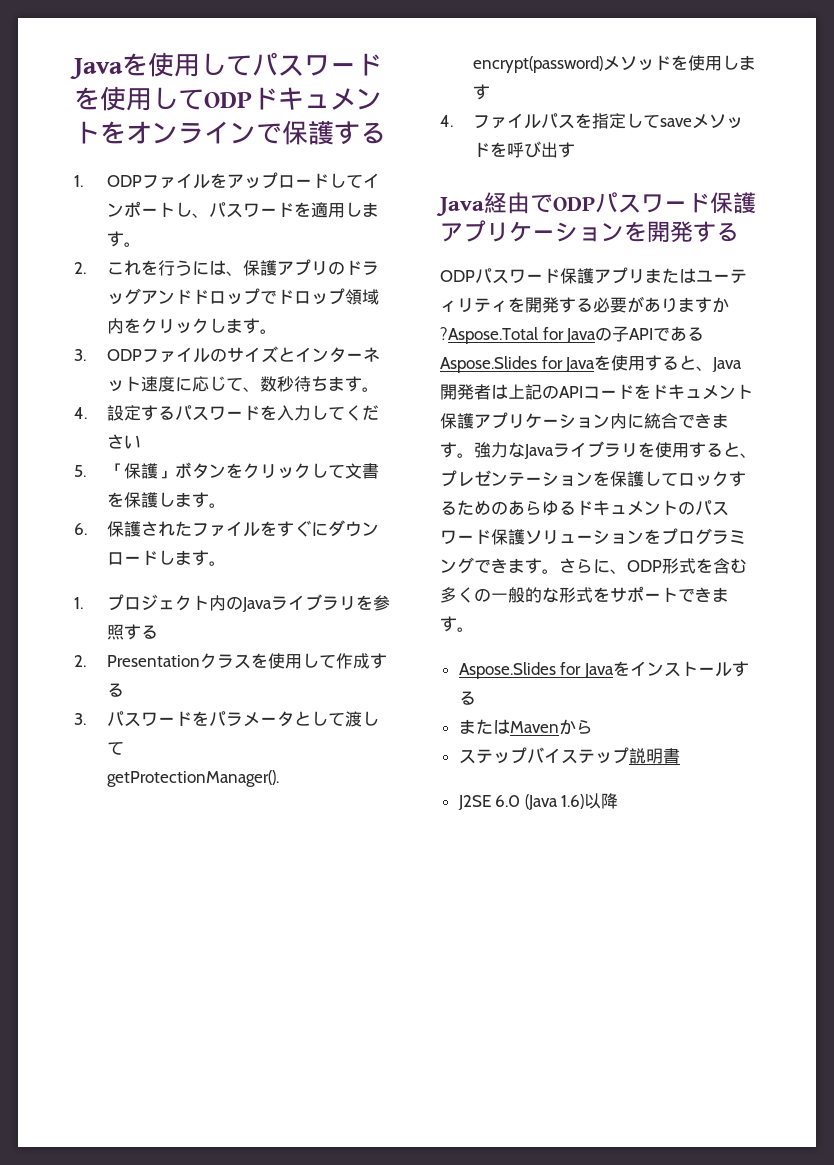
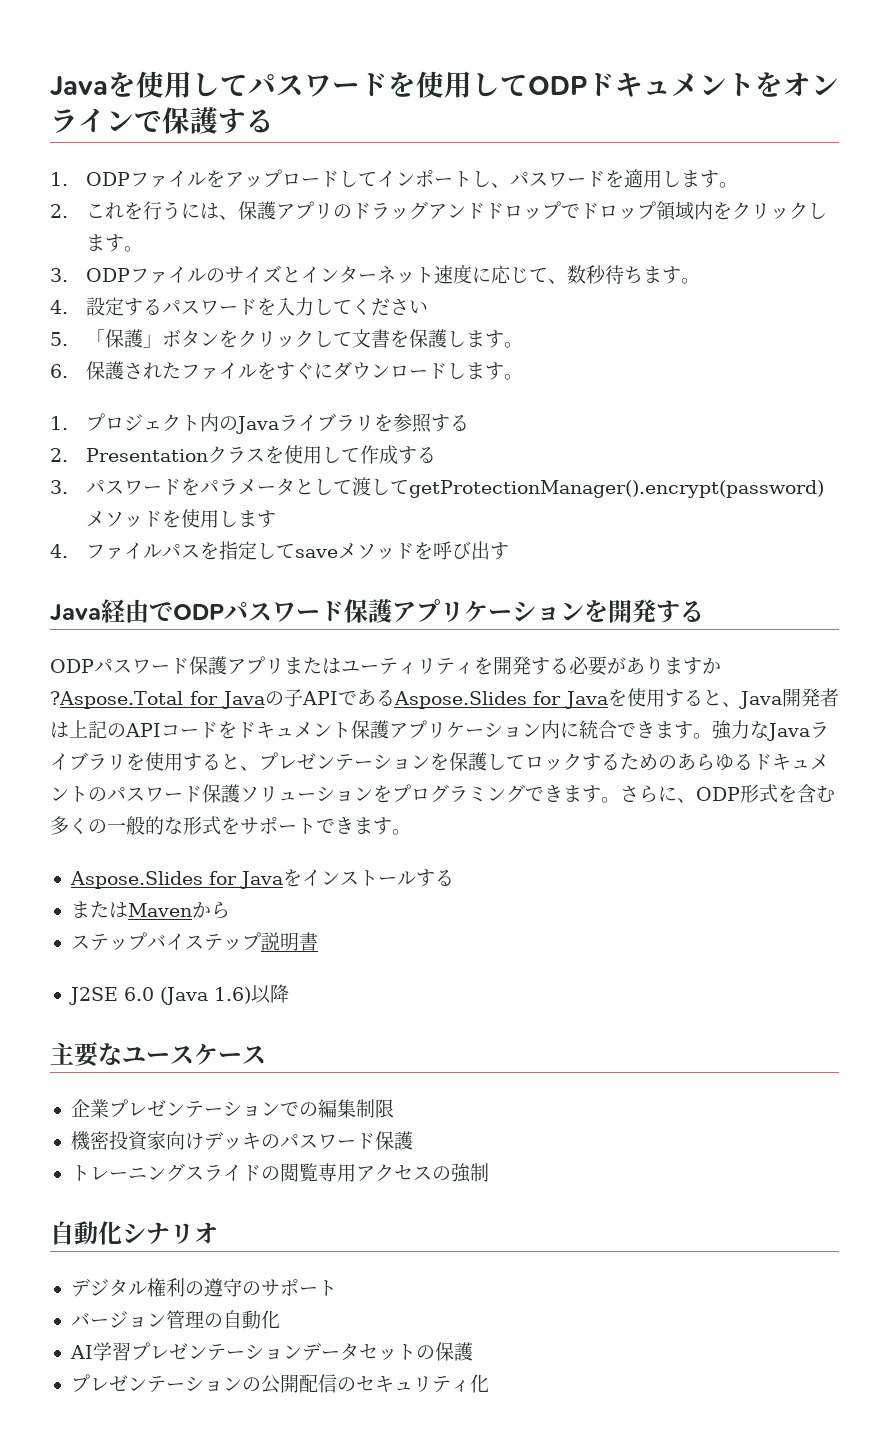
+ 主要なユースケース
+ 企業プレゼンテーションでの編集制限
+ 機密投資家向けデッキのパスワード保護
+ トレーニングスライドの閲覧専用アクセスの強制
+ 自動化シナリオ
+ デジタル権利の遵守のサポート
+ バージョン管理の自動化
+ AI学習プレゼンテーションデータセットの保護
+ プレゼンテーションの公開配信のセキュリティ化

